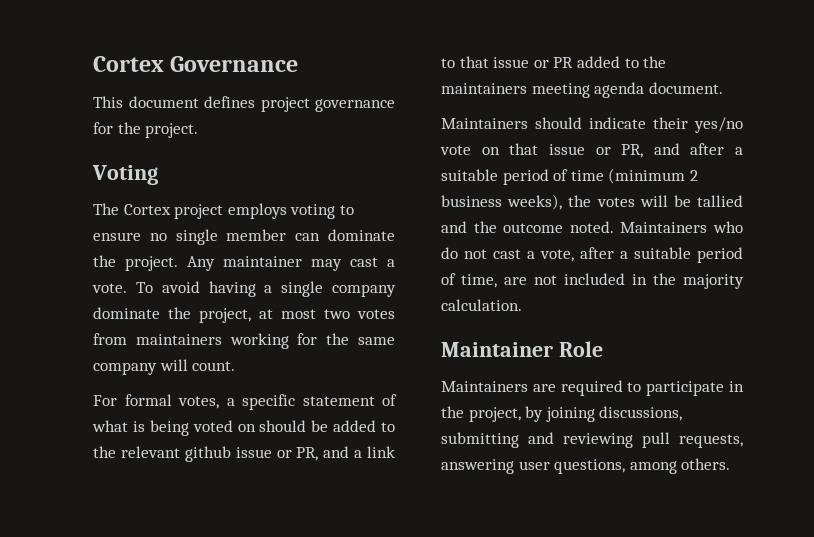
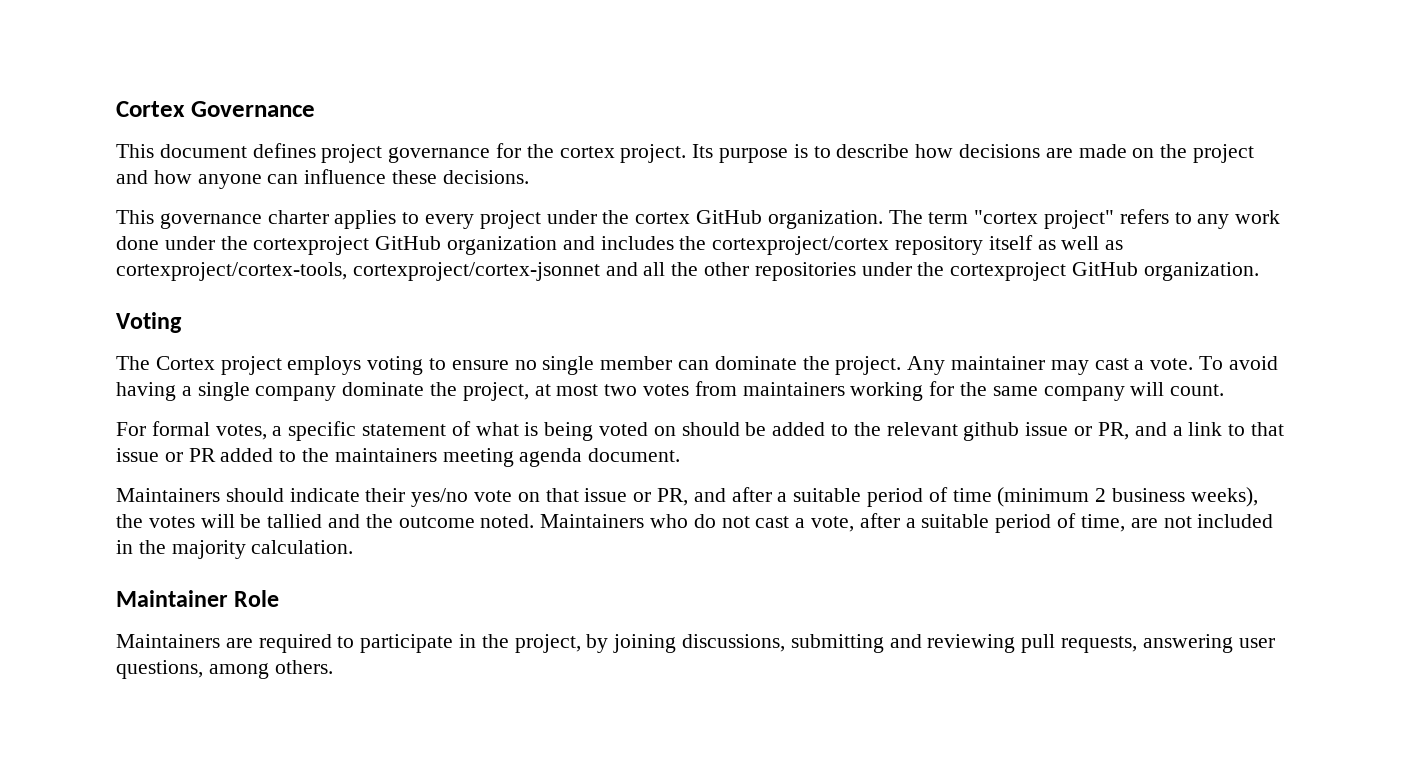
- This document defines project governance for the project.
+ This document defines project governance for the cortex project. Its purpose is to describe how decisions are made on the project and how anyone can influence these decisions.
+ This governance charter applies to every project under the cortex GitHub organization. The term "cortex project" refers to any work done under the cortexproject GitHub organization and includes the cortexproject/cortex repository itself as well as cortexproject/cortex-tools, cortexproject/cortex-jsonnet and all the other repositories under the cortexproject GitHub organization.

